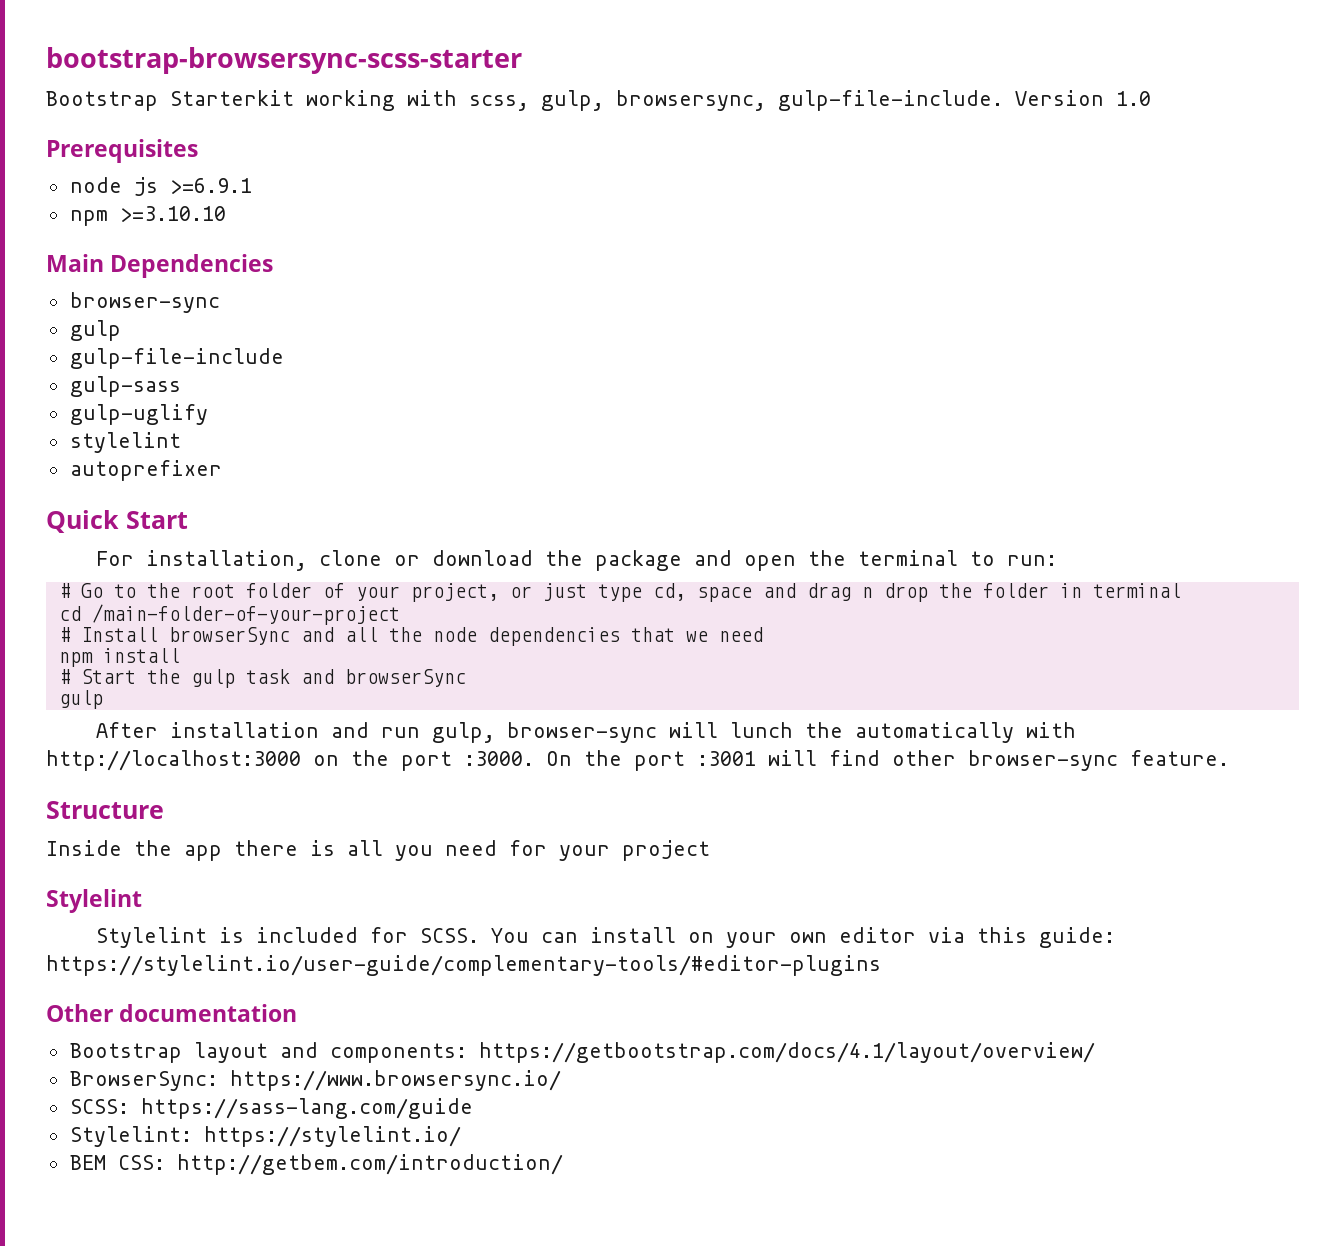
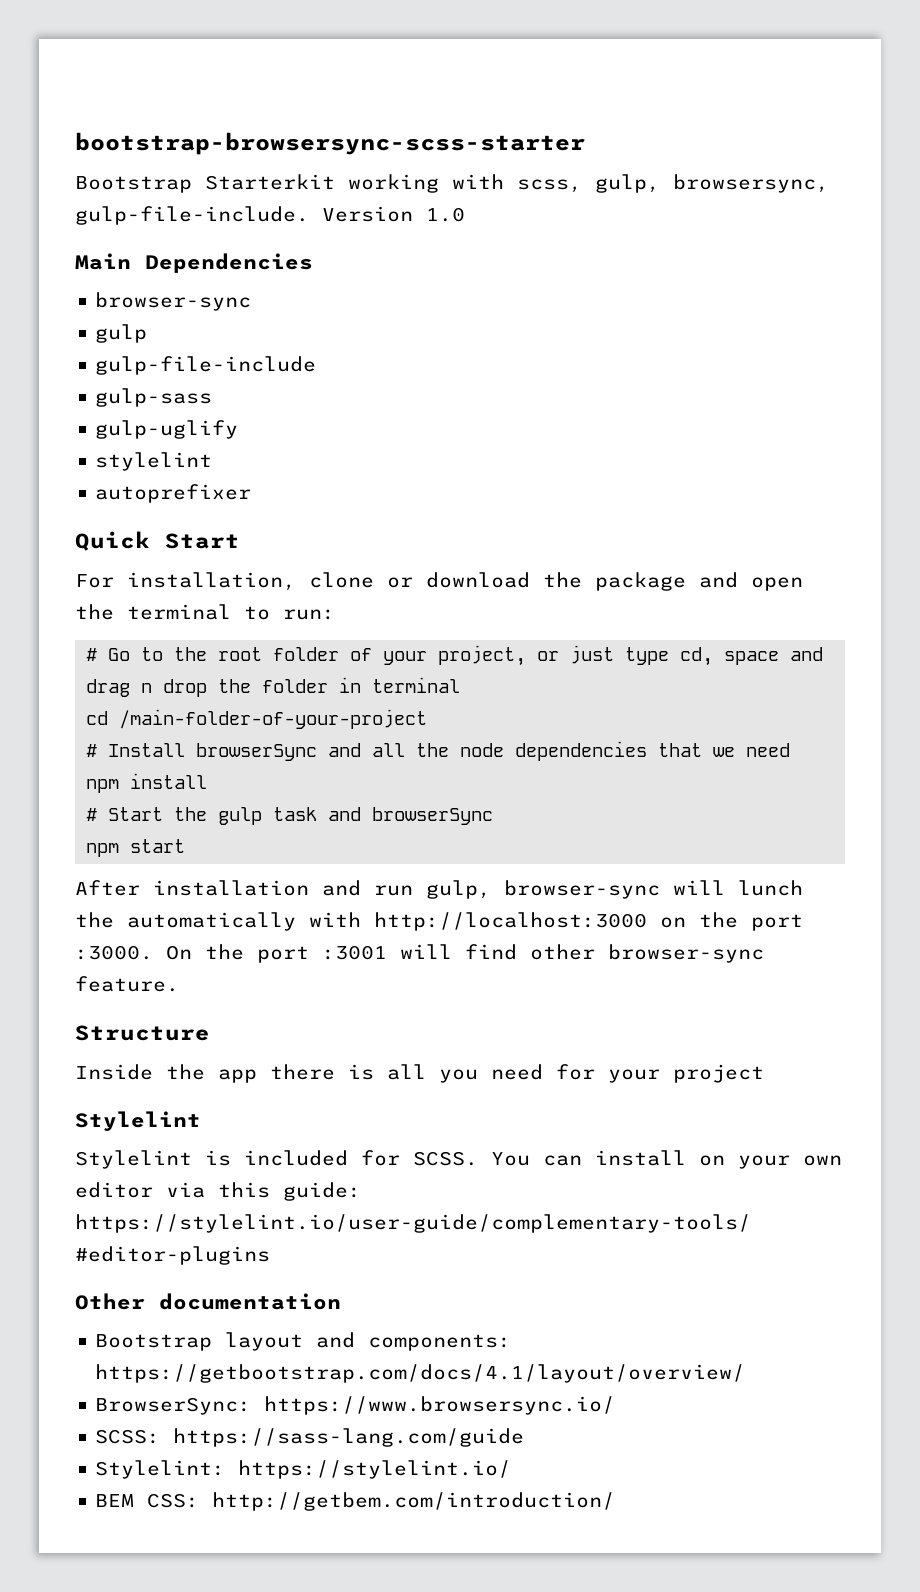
- Prerequisites
- node js >=6.9.1
- npm >=3.10.10
  # Start the gulp task and browserSync
- gulp
+ npm start

